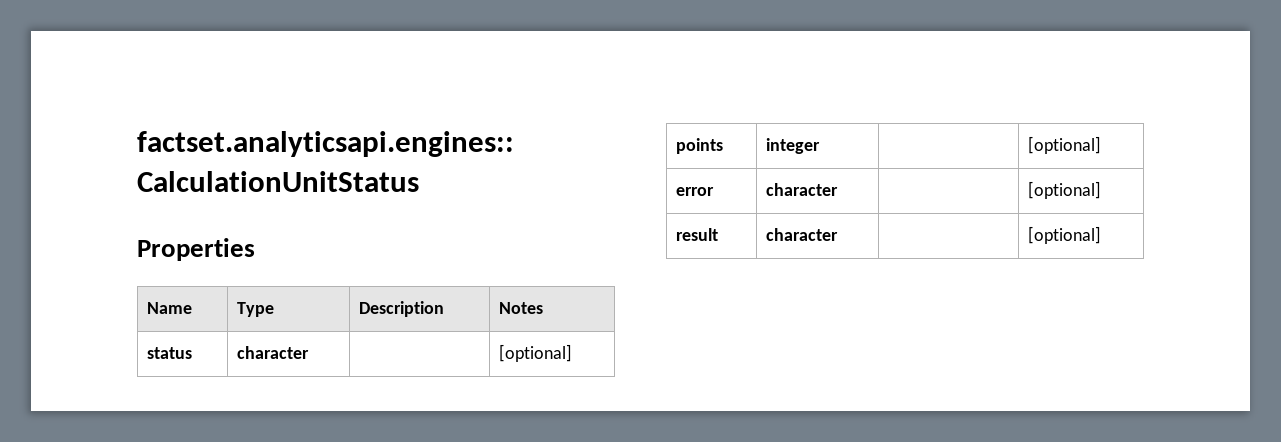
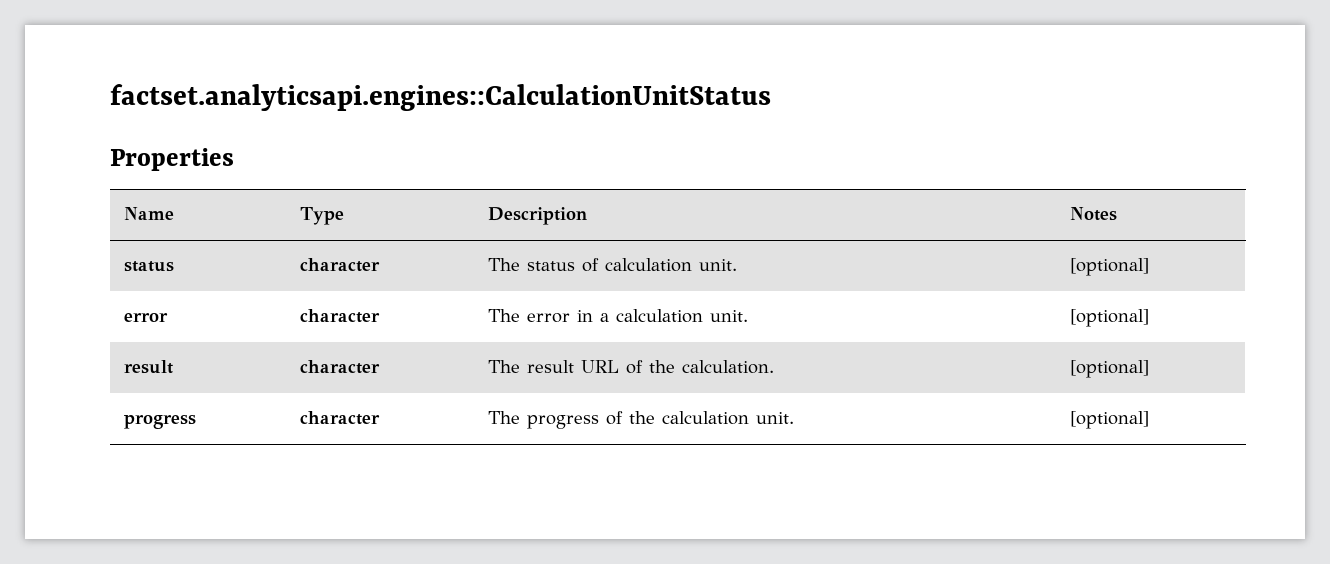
- status | character | | [optional]
- points | integer | | [optional]
- error | character | | [optional]
- result | character | | [optional]
+ status | character | The status of calculation unit. | [optional]
+ error | character | The error in a calculation unit. | [optional]
+ result | character | The result URL of the calculation. | [optional]
+ progress | character | The progress of the calculation unit. | [optional]

